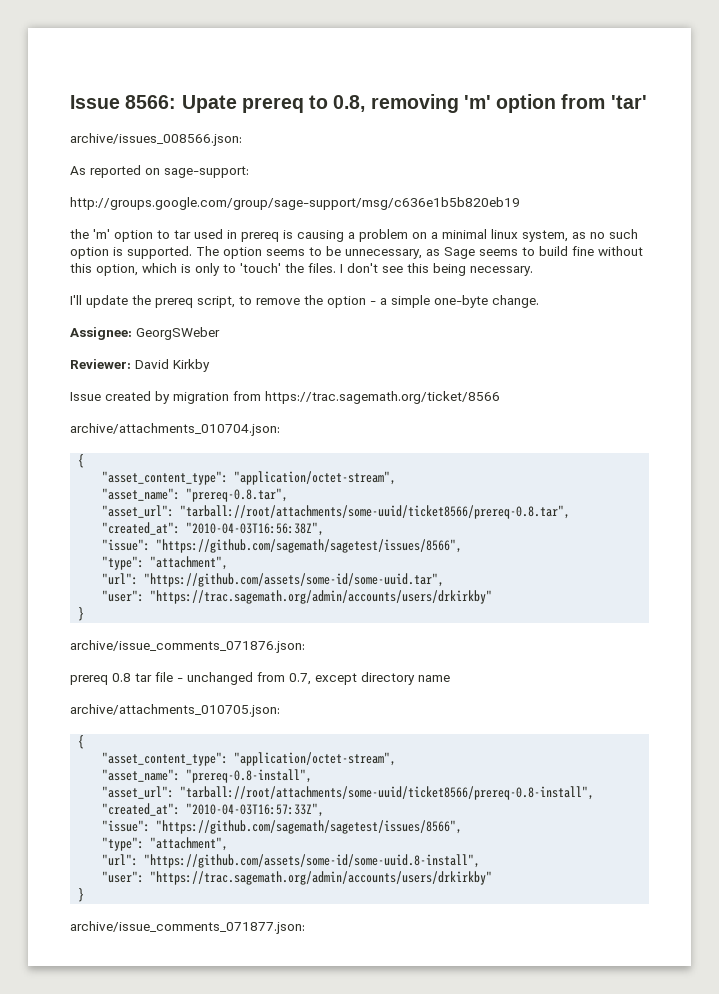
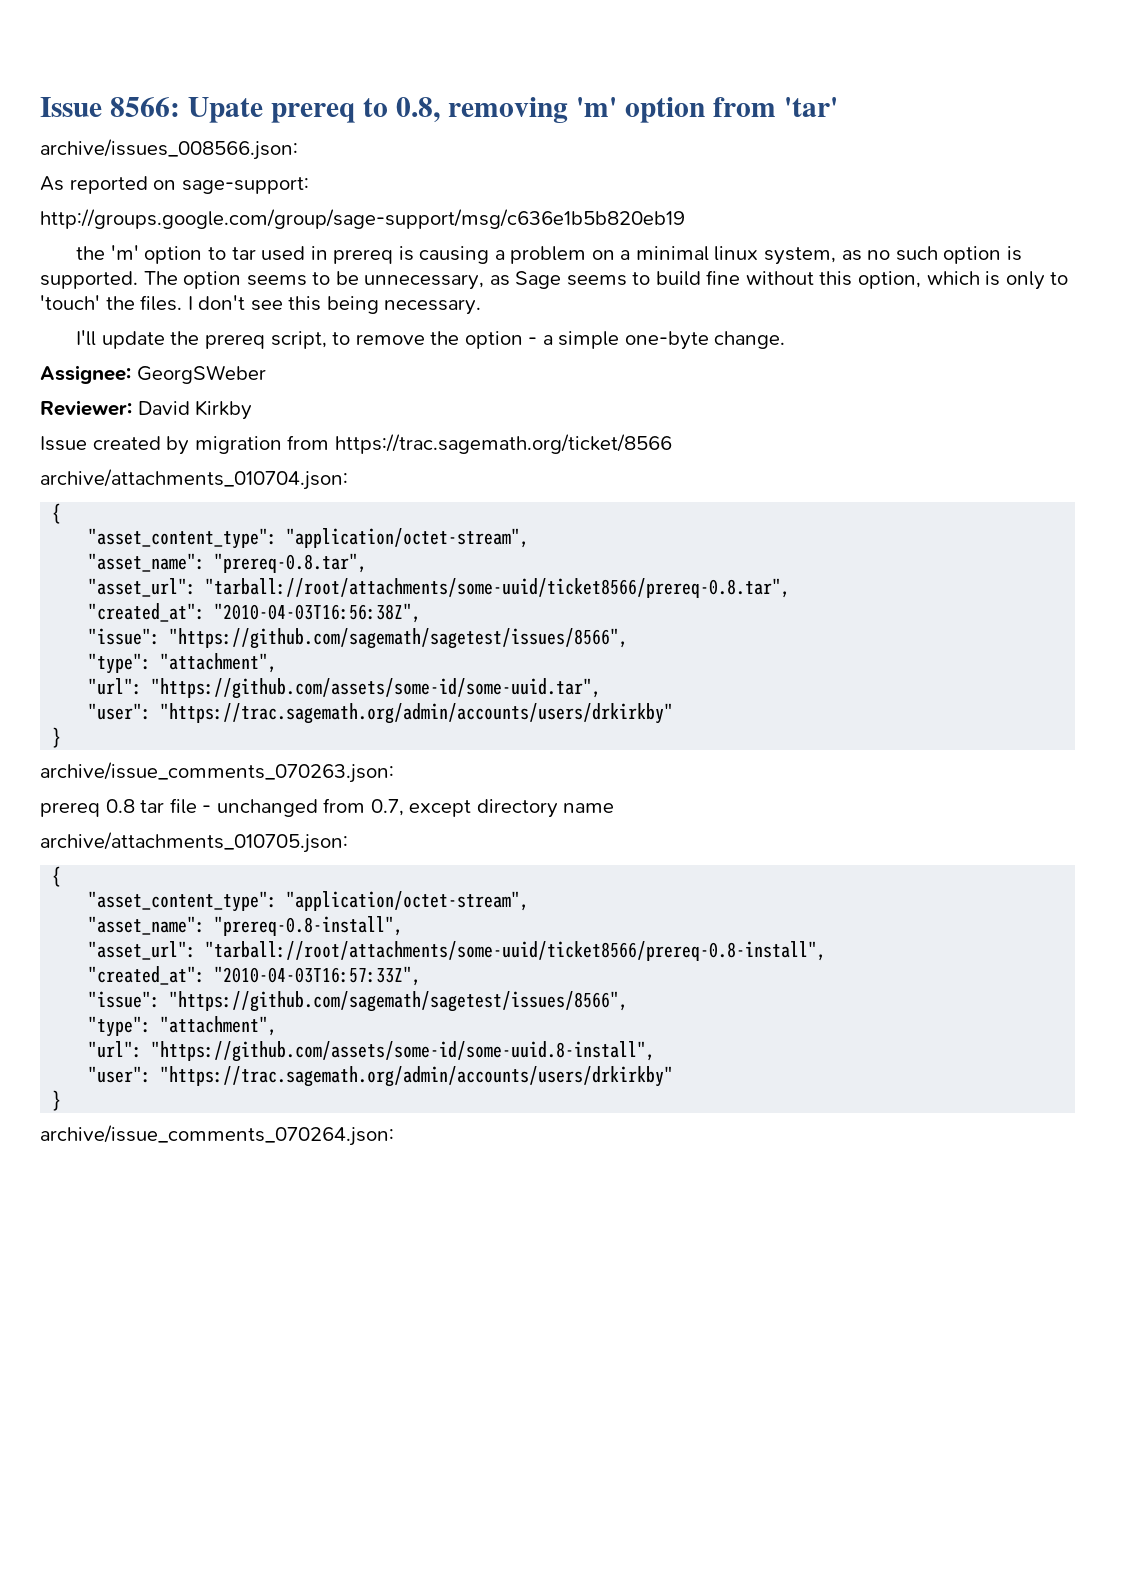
- archive/issue_comments_071876.json:
+ archive/issue_comments_070263.json:
- archive/issue_comments_071877.json:
+ archive/issue_comments_070264.json:

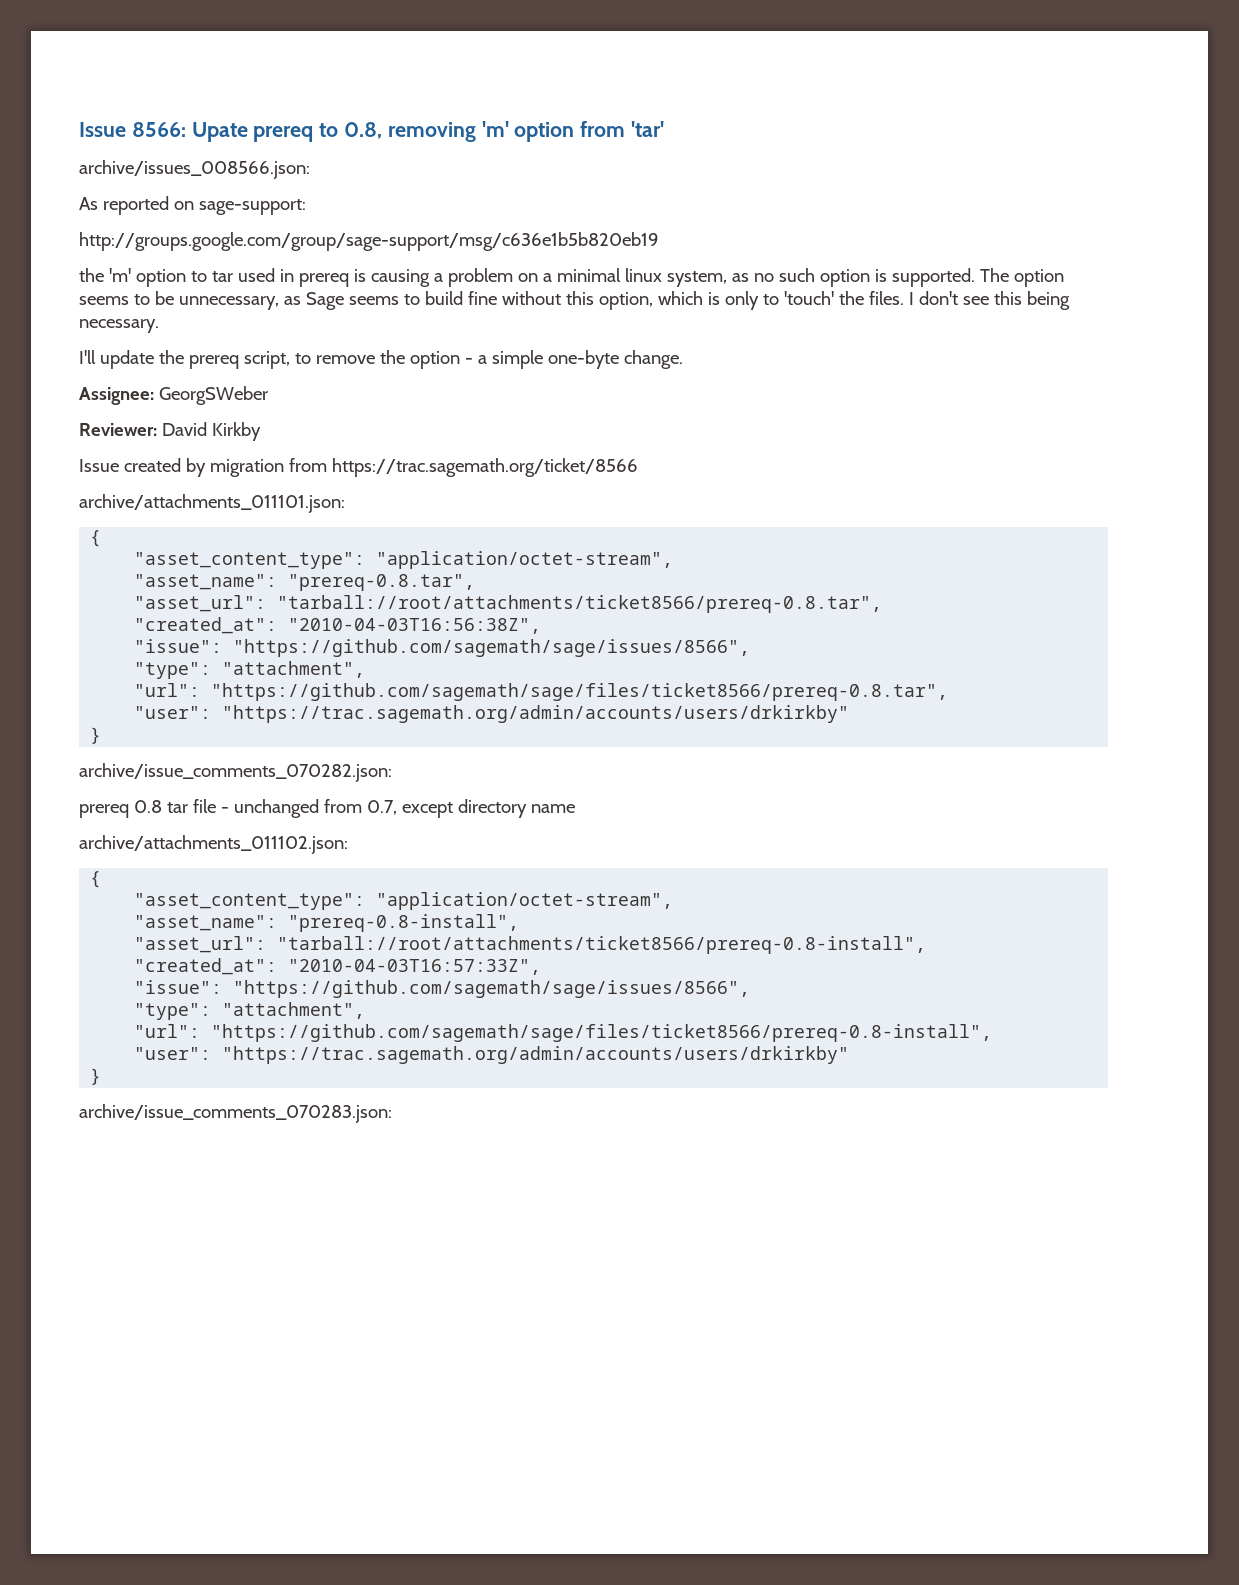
- archive/attachments_010704.json:
+ archive/attachments_011101.json:
- "asset_url": "tarball://root/attachments/some-uuid/ticket8566/prereq-0.8.tar",
+ "asset_url": "tarball://root/attachments/ticket8566/prereq-0.8.tar",
  "created_at": "2010-04-03T16:56:38Z",
- "issue": "https://github.com/sagemath/sagetest/issues/8566",
+ "issue": "https://github.com/sagemath/sage/issues/8566",
  "type": "attachment",
- "url": "https://github.com/assets/some-id/some-uuid.tar",
+ "url": "https://github.com/sagemath/sage/files/ticket8566/prereq-0.8.tar",
  "user": "https://trac.sagemath.org/admin/accounts/users/drkirkby"
  }
- archive/issue_comments_070263.json:
+ archive/issue_comments_070282.json:
- archive/attachments_010705.json:
+ archive/attachments_011102.json:
- "asset_url": "tarball://root/attachments/some-uuid/ticket8566/prereq-0.8-install",
+ "asset_url": "tarball://root/attachments/ticket8566/prereq-0.8-install",
  "created_at": "2010-04-03T16:57:33Z",
- "issue": "https://github.com/sagemath/sagetest/issues/8566",
+ "issue": "https://github.com/sagemath/sage/issues/8566",
  "type": "attachment",
- "url": "https://github.com/assets/some-id/some-uuid.8-install",
+ "url": "https://github.com/sagemath/sage/files/ticket8566/prereq-0.8-install",
  "user": "https://trac.sagemath.org/admin/accounts/users/drkirkby"
  }
- archive/issue_comments_070264.json:
+ archive/issue_comments_070283.json:

